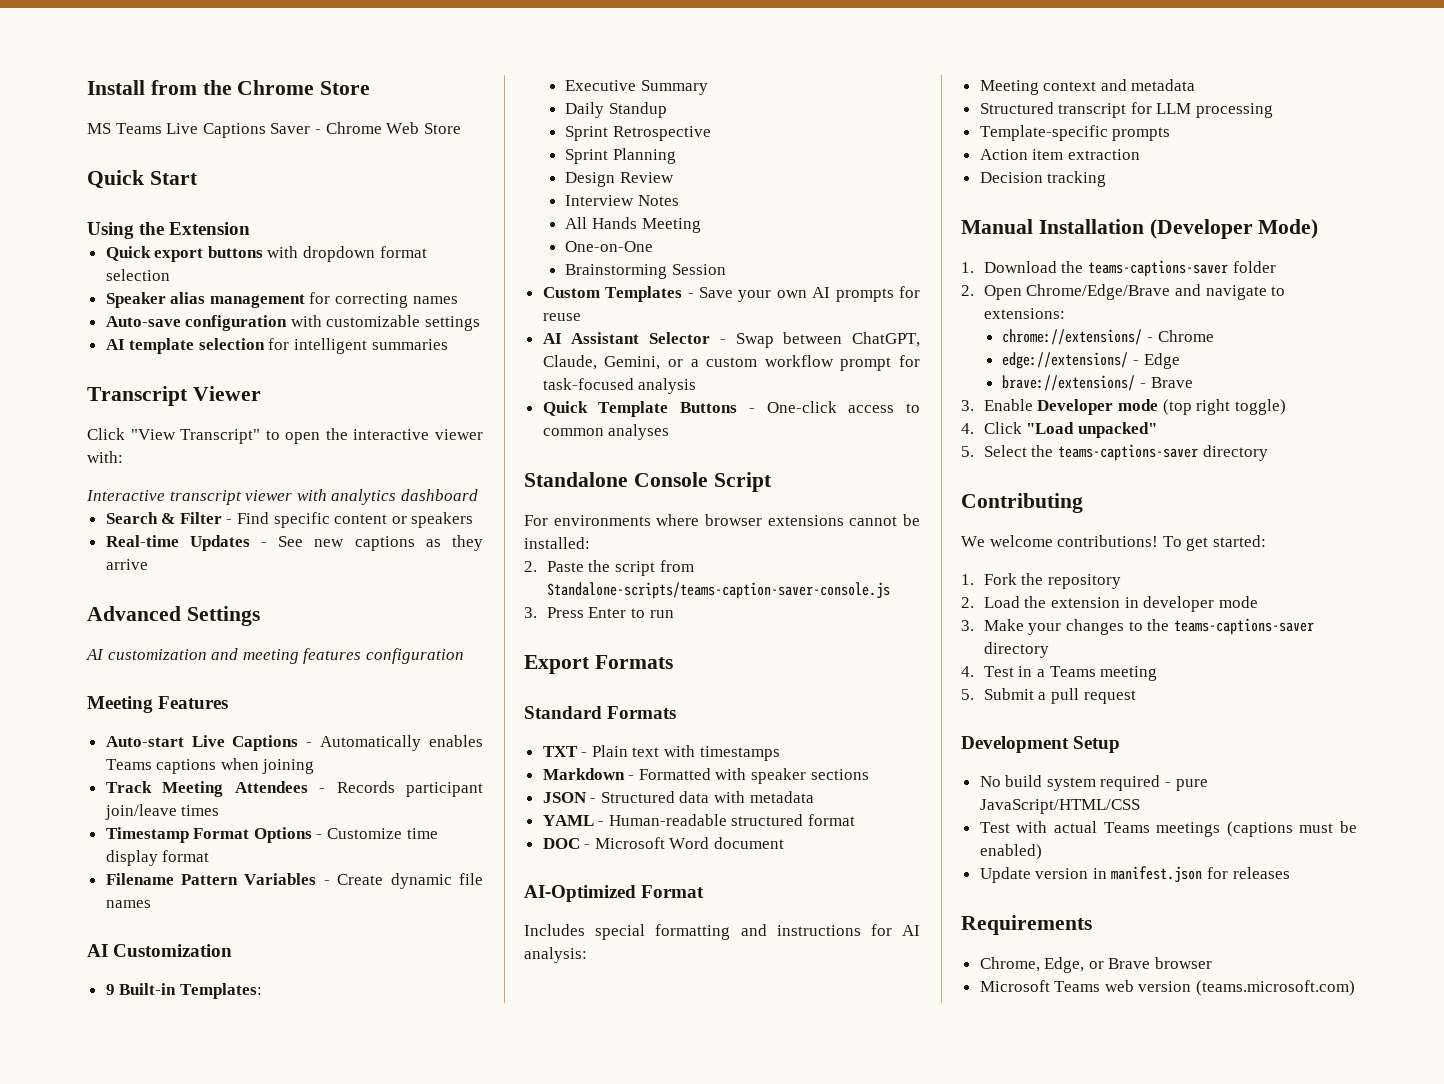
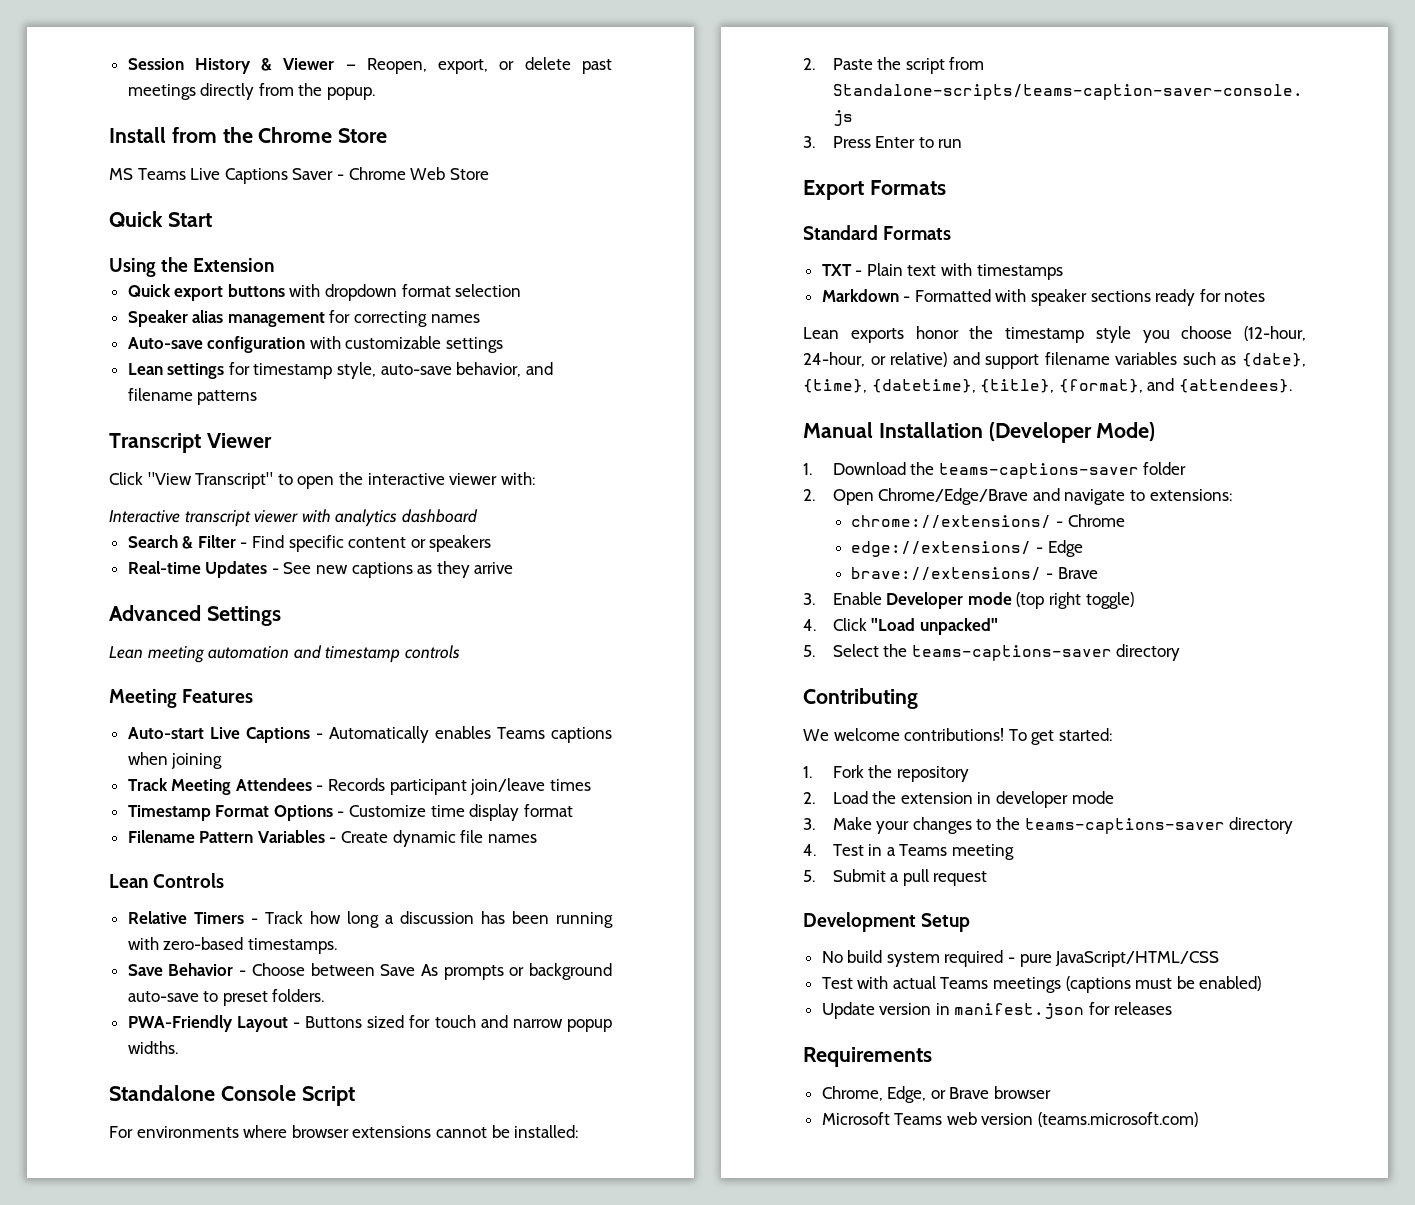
+ Session History & Viewer — Reopen, export, or delete past meetings directly from the popup.
- AI template selection for intelligent summaries
+ Lean settings for timestamp style, auto-save behavior, and filename patterns
- AI customization and meeting features configuration
+ Lean meeting automation and timestamp controls
- AI Customization
- 9 Built-in Templates:
- Executive Summary
- Daily Standup
- Sprint Retrospective
- Sprint Planning
- Design Review
- Interview Notes
- All Hands Meeting
- One-on-One
- Brainstorming Session
- Custom Templates - Save your own AI prompts for reuse
- AI Assistant Selector - Swap between ChatGPT, Claude, Gemini, or a custom workflow prompt for task-focused analysis
- Quick Template Buttons - One-click access to common analyses
+ Lean Controls
+ Relative Timers - Track how long a discussion has been running with zero-based timestamps.
+ Save Behavior - Choose between Save As prompts or background auto-save to preset folders.
+ PWA-Friendly Layout - Buttons sized for touch and narrow popup widths.
- Markdown - Formatted with speaker sections
- JSON - Structured data with metadata
- YAML - Human-readable structured format
- DOC - Microsoft Word document
- AI-Optimized Format
- Includes special formatting and instructions for AI analysis:
- Meeting context and metadata
- Structured transcript for LLM processing
- Template-specific prompts
- Action item extraction
- Decision tracking
+ Markdown - Formatted with speaker sections ready for notes
+ Lean exports honor the timestamp style you choose (12-hour, 24-hour, or relative) and support filename variables such as {date}, {time}, {datetime}, {title}, {format}, and {attendees}.

